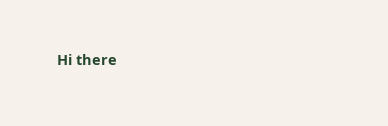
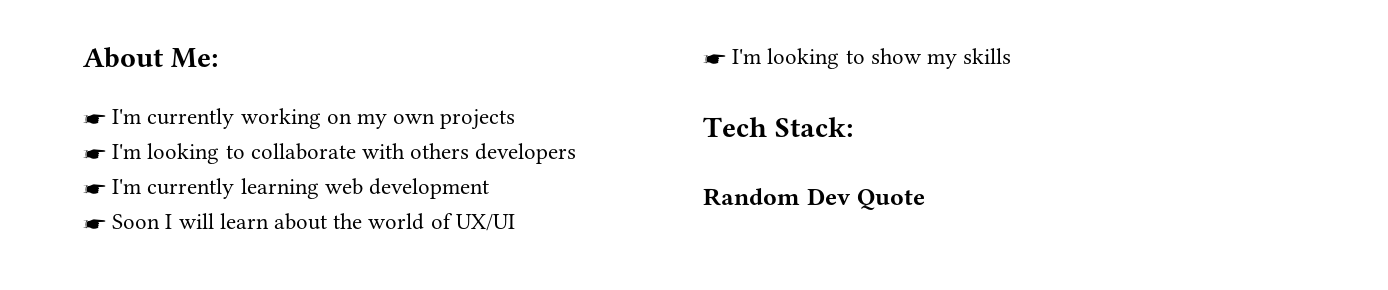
- Hi there
+ About Me:
+ ☛ I'm currently working on my own projects
+ ☛ I'm looking to collaborate with others developers
+ ☛ I'm currently learning web development
+ ☛ Soon I will learn about the world of UX/UI
+ ☛ I'm looking to show my skills
+ Tech Stack:
+ Random Dev Quote

